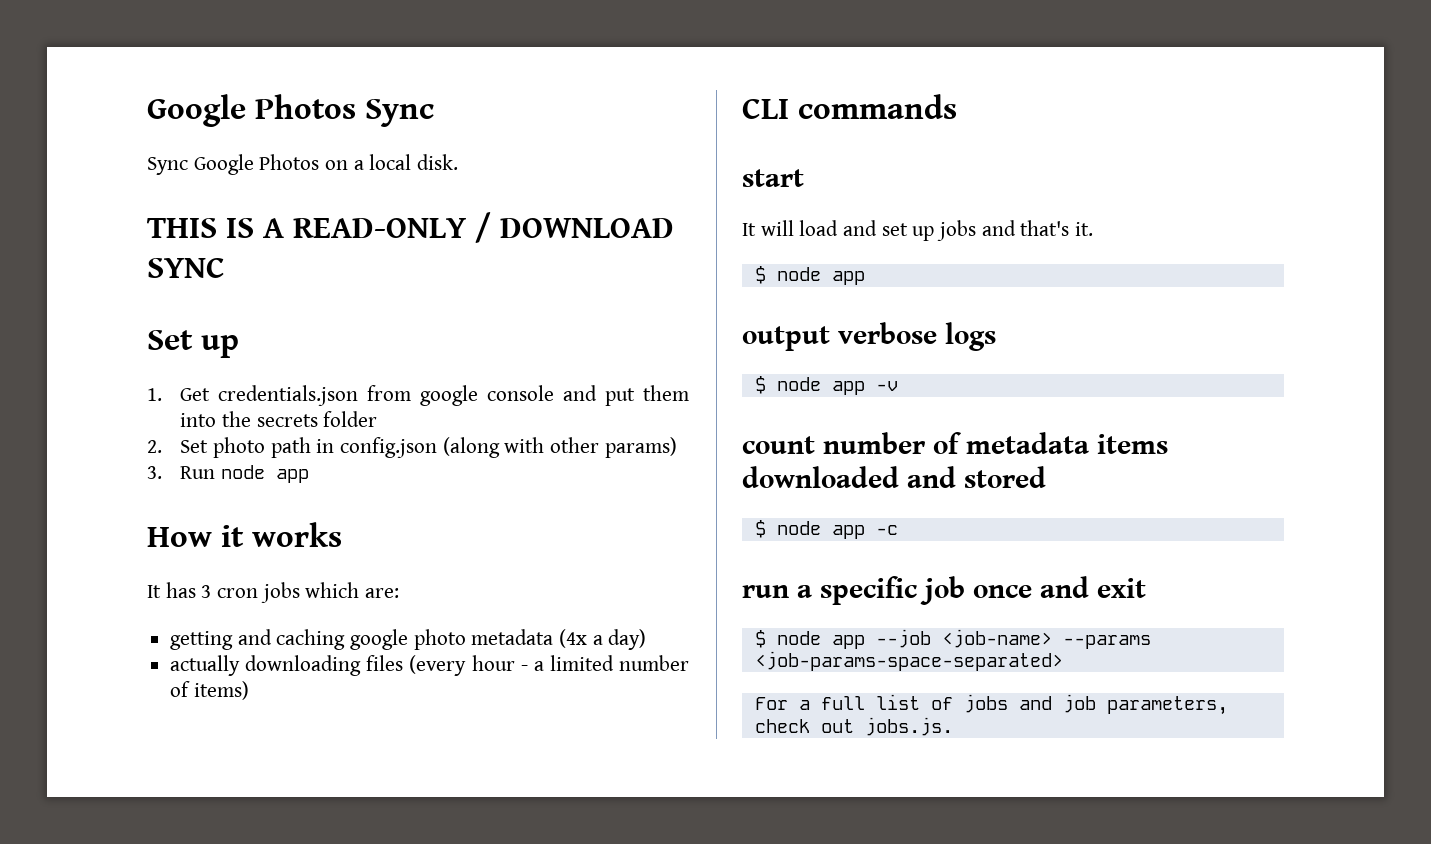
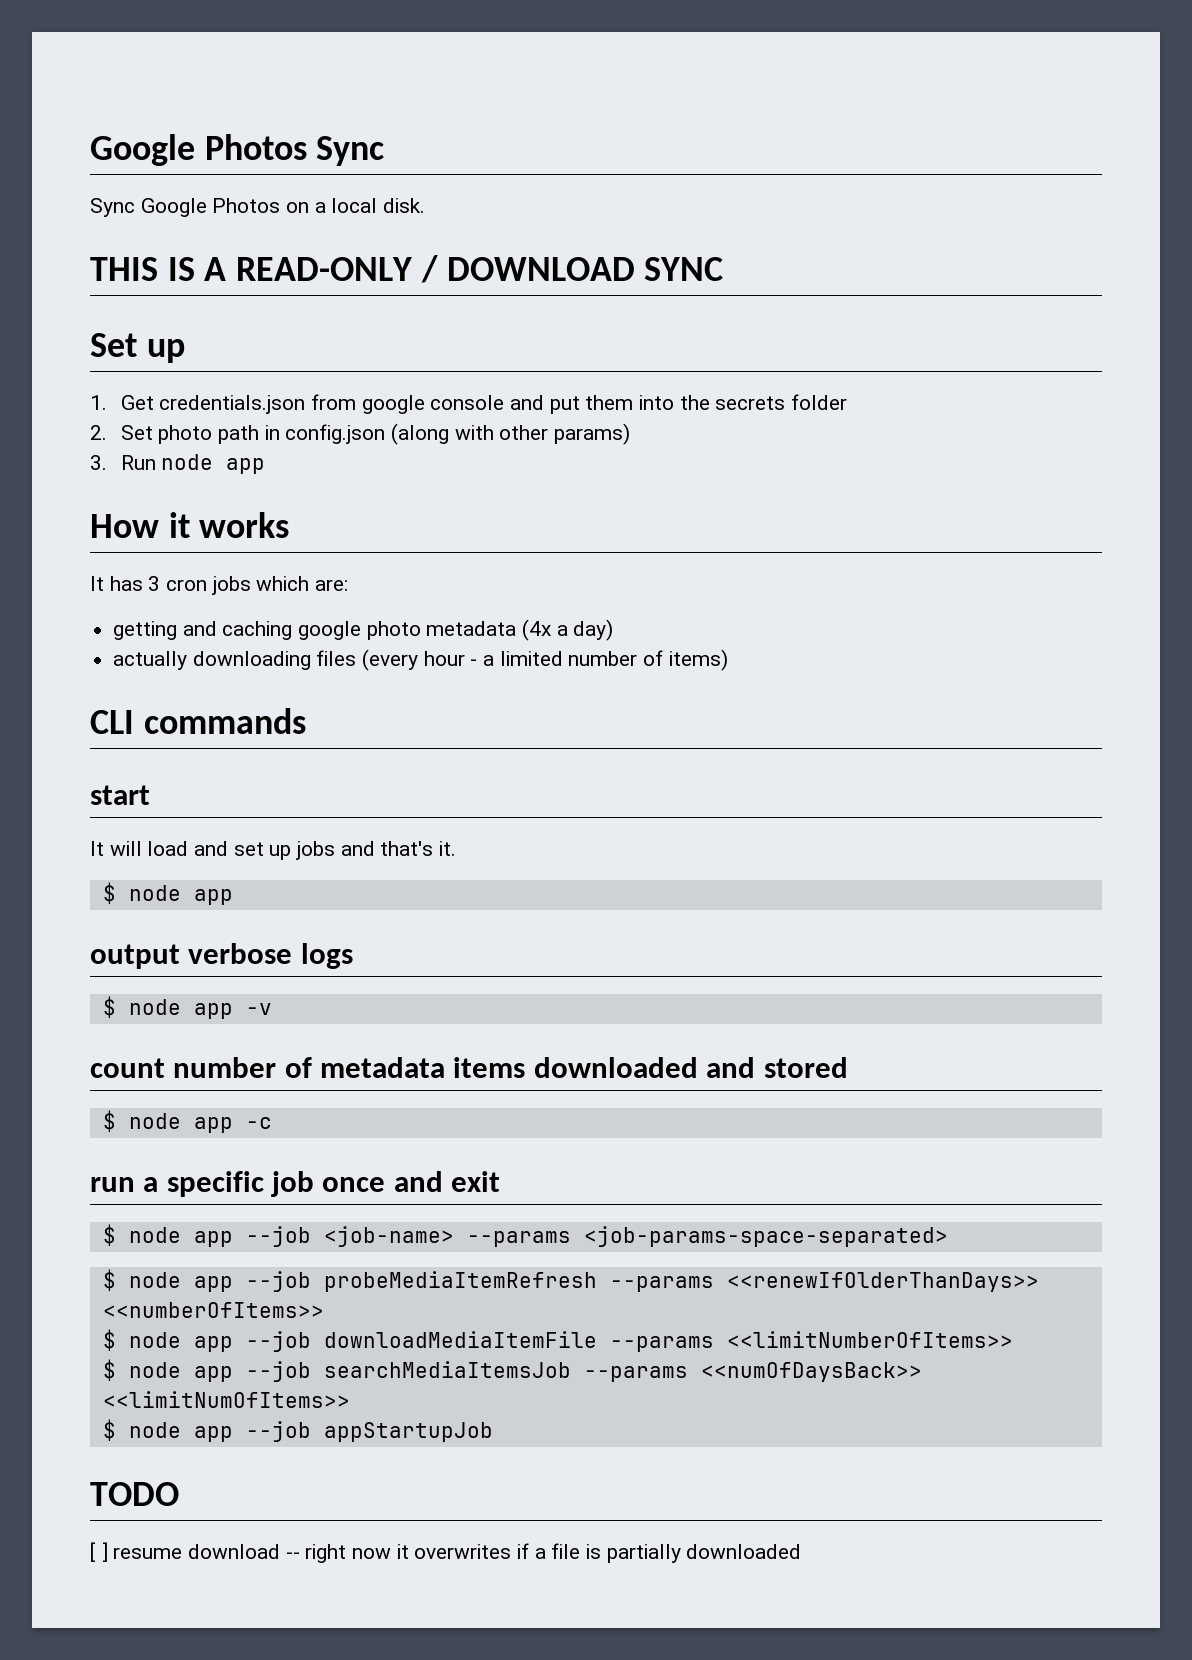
- For a full list of jobs and job parameters, check out jobs.js.
+ $ node app --job probeMediaItemRefresh --params <<renewIfOlderThanDays>> <<numberOfItems>>
+ $ node app --job downloadMediaItemFile --params <<limitNumberOfItems>>
+ $ node app --job searchMediaItemsJob --params <<numOfDaysBack>> <<limitNumOfItems>>
+ $ node app --job appStartupJob
+ TODO
+ [ ] resume download -- right now it overwrites if a file is partially downloaded

